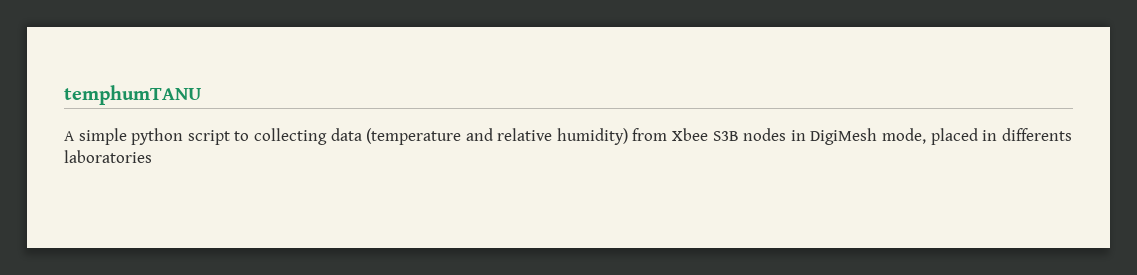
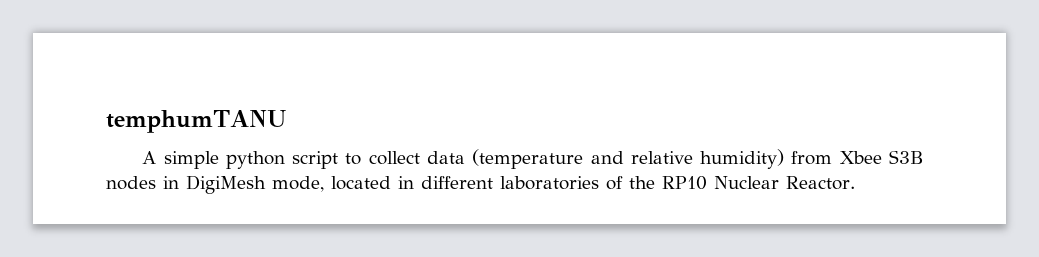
- A simple python script to collecting data (temperature and relative humidity) from Xbee S3B nodes in DigiMesh mode, placed in differents laboratories
+ A simple python script to collect data (temperature and relative humidity) from Xbee S3B nodes in DigiMesh mode, located in different laboratories of the RP10 Nuclear Reactor.

